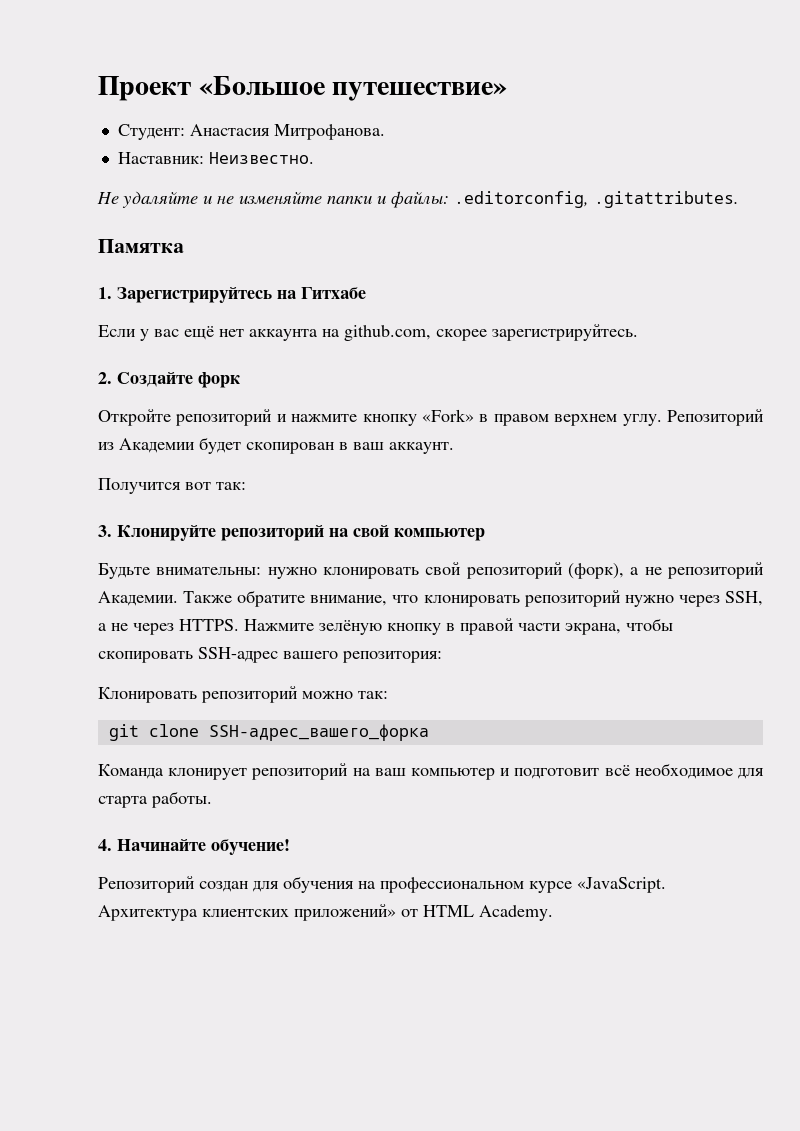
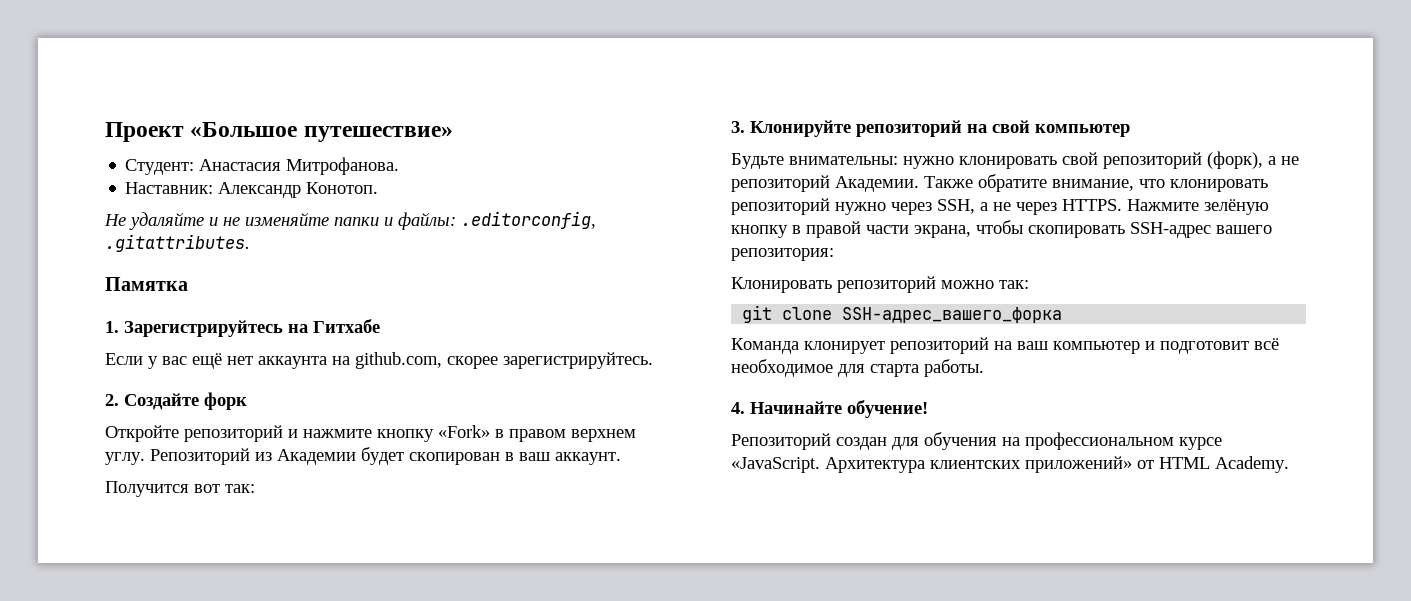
- Наставник: Неизвестно.
+ Наставник: Александр Конотоп.

